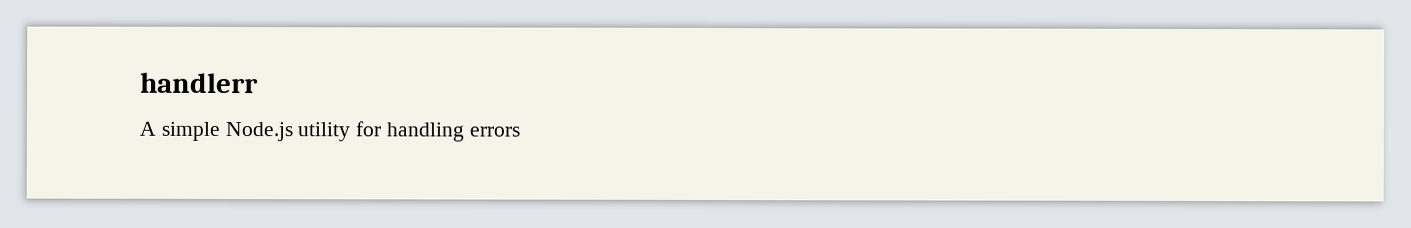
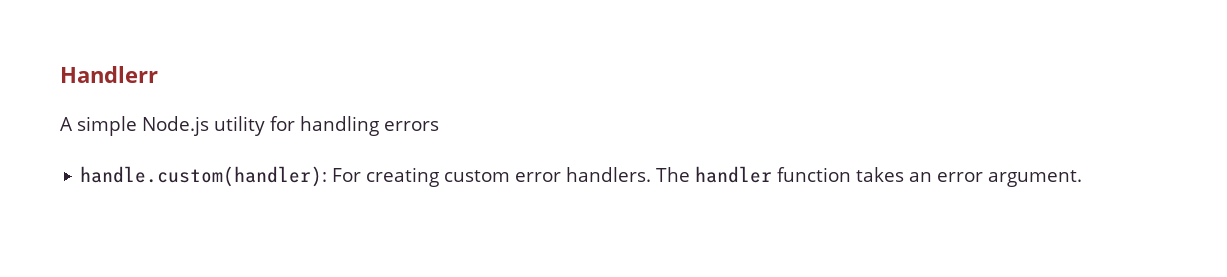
- handlerr
+ Handlerr
+ handle.custom(handler): For creating custom error handlers. The handler function takes an error argument.

